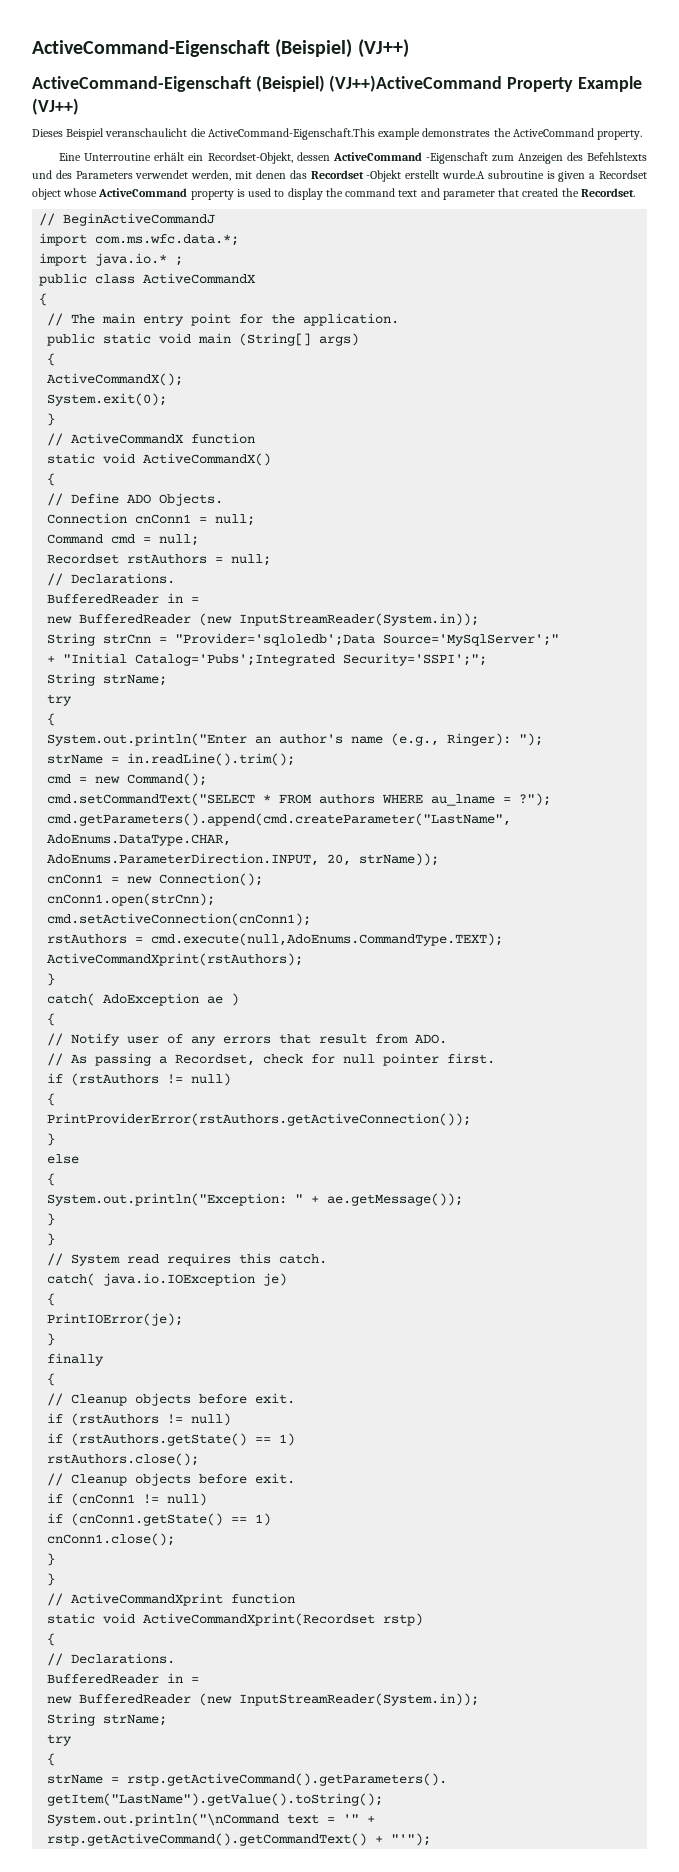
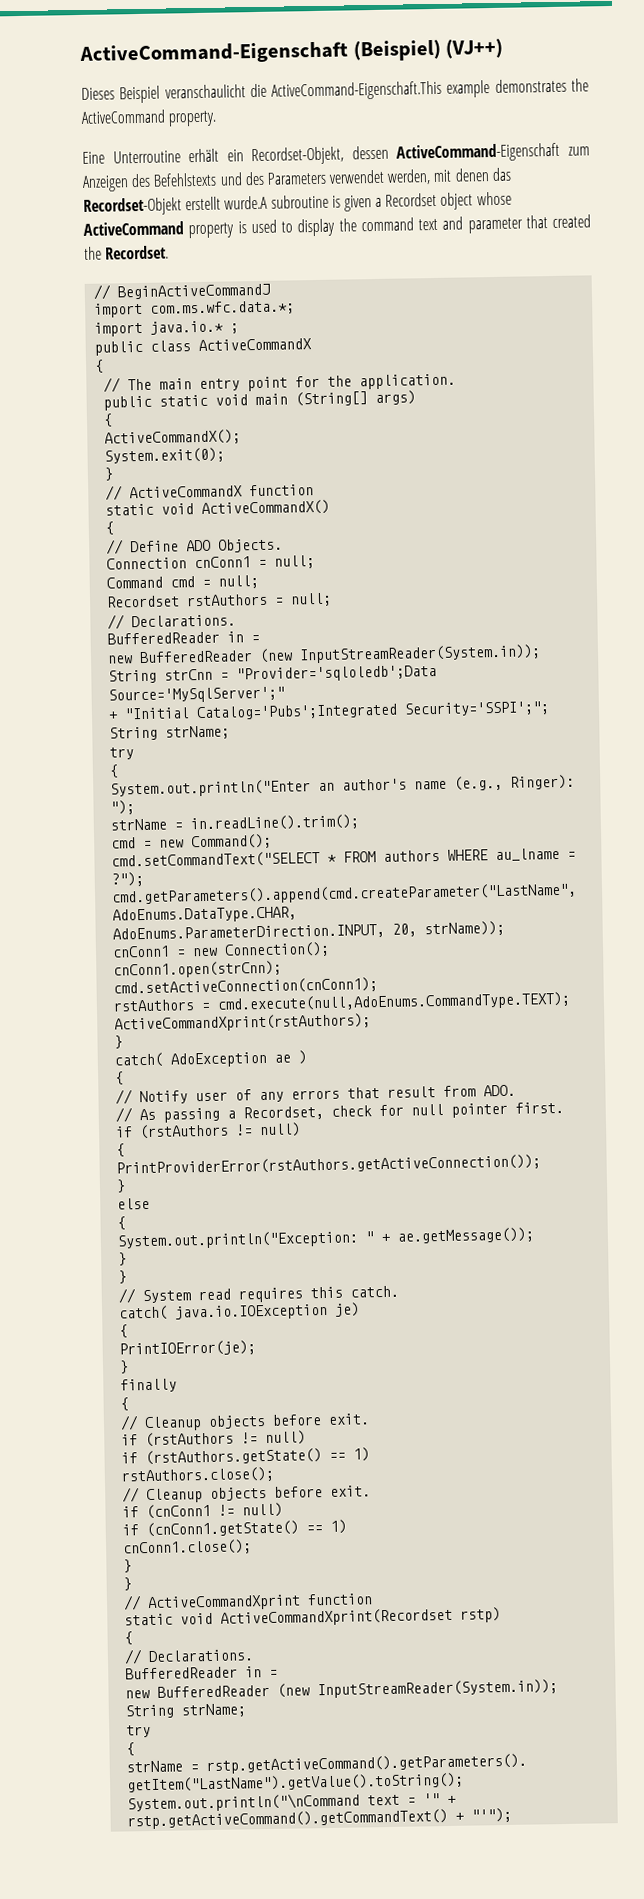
- ActiveCommand-Eigenschaft (Beispiel) (VJ++)ActiveCommand Property Example (VJ++)
- Eine Unterroutine erhält ein Recordset-Objekt, dessen ActiveCommand -Eigenschaft zum Anzeigen des Befehlstexts und des Parameters verwendet werden, mit denen das Recordset -Objekt erstellt wurde.A subroutine is given a Recordset object whose ActiveCommand property is used to display the command text and parameter that created the Recordset.
+ Eine Unterroutine erhält ein Recordset-Objekt, dessen ActiveCommand-Eigenschaft zum Anzeigen des Befehlstexts und des Parameters verwendet werden, mit denen das Recordset-Objekt erstellt wurde.A subroutine is given a Recordset object whose ActiveCommand property is used to display the command text and parameter that created the Recordset.

